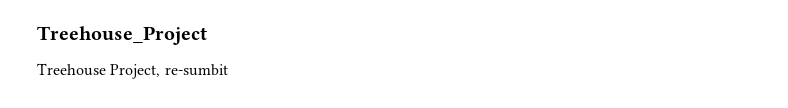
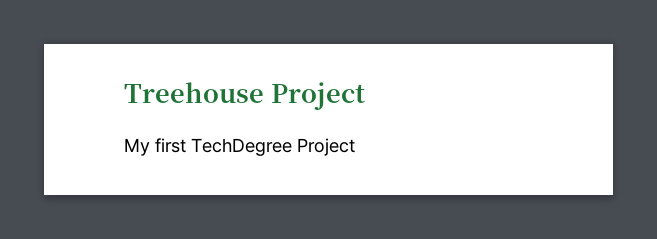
- Treehouse_Project
- Treehouse Project, re-sumbit
+ Treehouse Project
+ My first TechDegree Project

